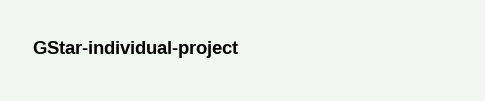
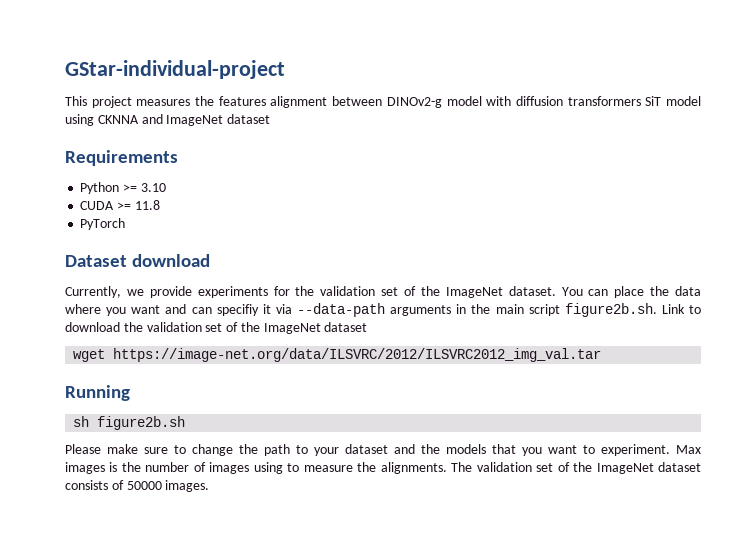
+ This project measures the features alignment between DINOv2-g model with diffusion transformers SiT model using CKNNA and ImageNet dataset
+ Requirements
+ Python >= 3.10
+ CUDA >= 11.8
+ PyTorch
+ Dataset download
+ Currently, we provide experiments for the validation set of the ImageNet dataset. You can place the data where you want and can specifiy it via --data-path arguments in the main script figure2b.sh. Link to download the validation set of the ImageNet dataset
+ wget https://image-net.org/data/ILSVRC/2012/ILSVRC2012_img_val.tar
+ Running
+ sh figure2b.sh
+ Please make sure to change the path to your dataset and the models that you want to experiment. Max images is the number of images using to measure the alignments. The validation set of the ImageNet dataset consists of 50000 images.

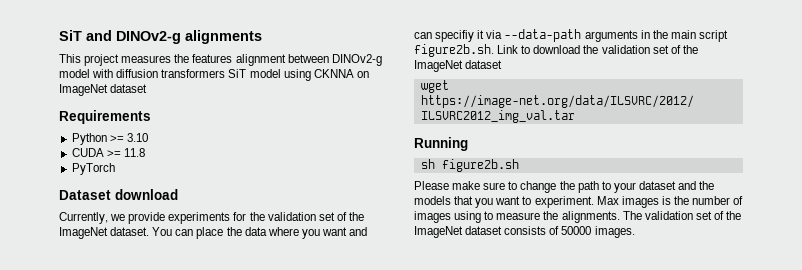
- GStar-individual-project
+ SiT and DINOv2-g alignments
- This project measures the features alignment between DINOv2-g model with diffusion transformers SiT model using CKNNA and ImageNet dataset
+ This project measures the features alignment between DINOv2-g model with diffusion transformers SiT model using CKNNA on ImageNet dataset

